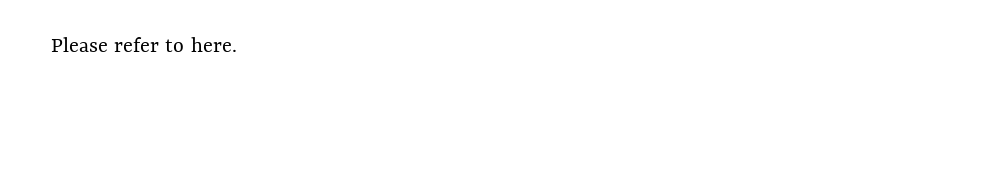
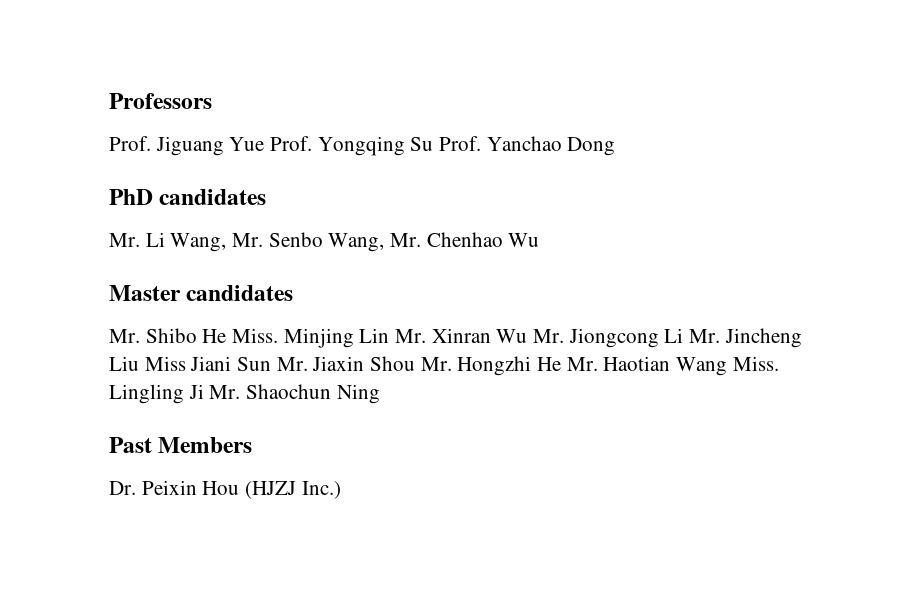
- Please refer to here.
+ Professors
+ Prof. Jiguang Yue Prof. Yongqing Su Prof. Yanchao Dong
+ PhD candidates
+ Mr. Li Wang, Mr. Senbo Wang, Mr. Chenhao Wu
+ Master candidates
+ Mr. Shibo He Miss. Minjing Lin Mr. Xinran Wu Mr. Jiongcong Li Mr. Jincheng Liu Miss Jiani Sun Mr. Jiaxin Shou Mr. Hongzhi He Mr. Haotian Wang Miss. Lingling Ji Mr. Shaochun Ning
+ Past Members
+ Dr. Peixin Hou (HJZJ Inc.)

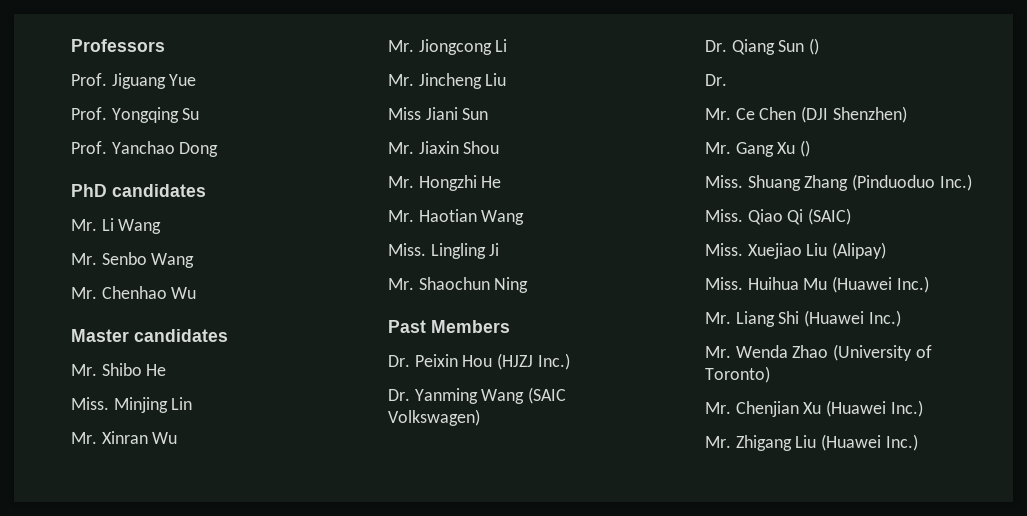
- Prof. Jiguang Yue Prof. Yongqing Su Prof. Yanchao Dong
+ Prof. Jiguang Yue
+ Prof. Yongqing Su
+ Prof. Yanchao Dong
- Mr. Li Wang, Mr. Senbo Wang, Mr. Chenhao Wu
+ Mr. Li Wang
+ Mr. Senbo Wang
+ Mr. Chenhao Wu
- Mr. Shibo He Miss.
+ Mr. Shibo He
+ Miss.
- Minjing Lin Mr. Xinran Wu Mr. Jiongcong Li Mr. Jincheng Liu Miss Jiani Sun Mr. Jiaxin Shou Mr. Hongzhi He Mr. Haotian Wang Miss.
+ Minjing Lin
+ Mr. Xinran Wu
+ Mr. Jiongcong Li
+ Mr. Jincheng Liu
+ Miss Jiani Sun
+ Mr. Jiaxin Shou
+ Mr. Hongzhi He
+ Mr. Haotian Wang
+ Miss.
- Lingling Ji Mr. Shaochun Ning
+ Lingling Ji
+ Mr. Shaochun Ning
+ Dr. Yanming Wang (SAIC Volkswagen)
+ Dr. Qiang Sun ()
+ Dr.
+ Mr. Ce Chen (DJI Shenzhen)
+ Mr. Gang Xu ()
+ Miss. Shuang Zhang (Pinduoduo Inc.)
+ Miss. Qiao Qi (SAIC)
+ Miss. Xuejiao Liu (Alipay)
+ Miss. Huihua Mu (Huawei Inc.)
+ Mr. Liang Shi (Huawei Inc.)
+ Mr. Wenda Zhao (University of Toronto)
+ Mr. Chenjian Xu (Huawei Inc.)
+ Mr. Zhigang Liu (Huawei Inc.)

